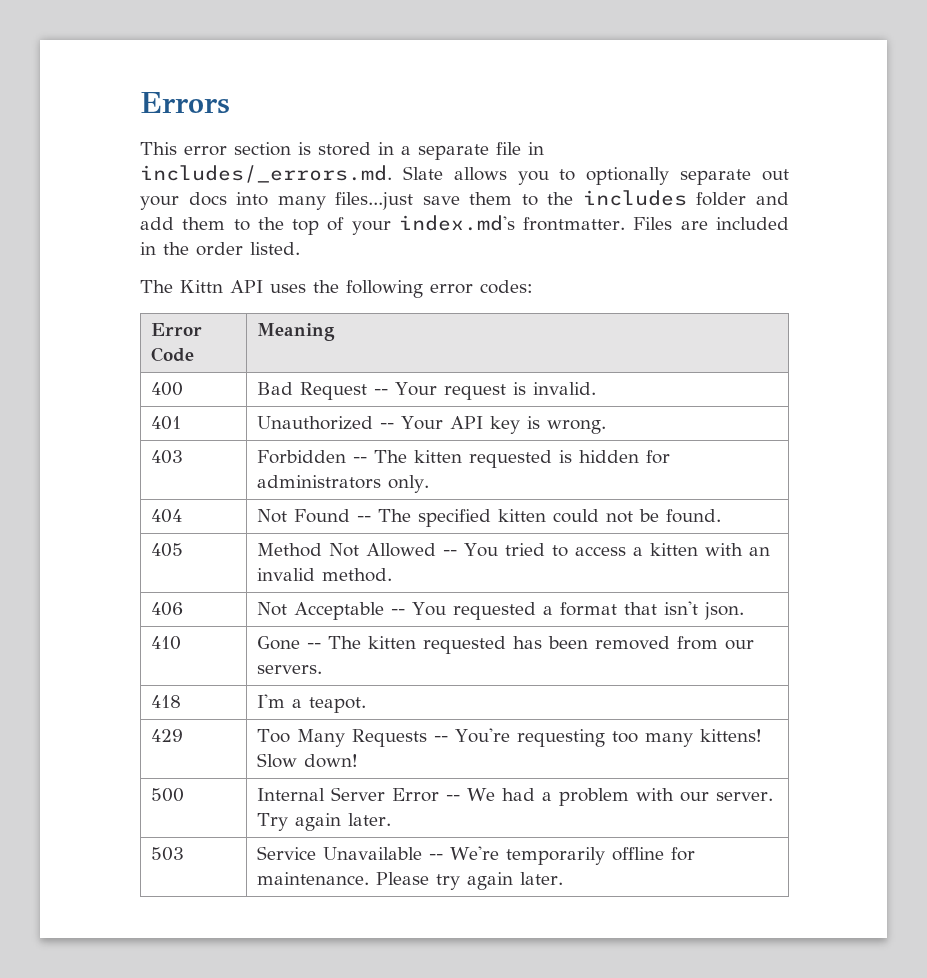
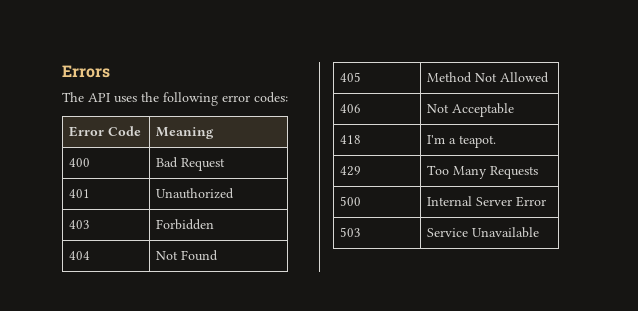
- This error section is stored in a separate file in includes/_errors.md. Slate allows you to optionally separate out your docs into many files...just save them to the includes folder and add them to the top of your index.md's frontmatter. Files are included in the order listed.
- The Kittn API uses the following error codes:
+ The API uses the following error codes:
- 400 | Bad Request -- Your request is invalid.
- 401 | Unauthorized -- Your API key is wrong.
- 403 | Forbidden -- The kitten requested is hidden for administrators only.
- 404 | Not Found -- The specified kitten could not be found.
- 405 | Method Not Allowed -- You tried to access a kitten with an invalid method.
- 406 | Not Acceptable -- You requested a format that isn't json.
- 410 | Gone -- The kitten requested has been removed from our servers.
+ 400 | Bad Request
+ 401 | Unauthorized
+ 403 | Forbidden
+ 404 | Not Found
+ 405 | Method Not Allowed
+ 406 | Not Acceptable
- 429 | Too Many Requests -- You're requesting too many kittens! Slow down!
- 500 | Internal Server Error -- We had a problem with our server. Try again later.
- 503 | Service Unavailable -- We're temporarily offline for maintenance. Please try again later.
+ 429 | Too Many Requests
+ 500 | Internal Server Error
+ 503 | Service Unavailable

